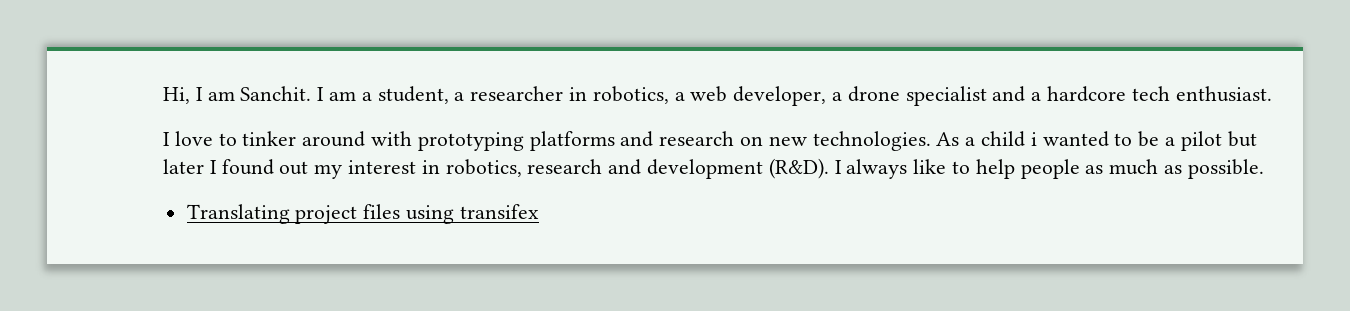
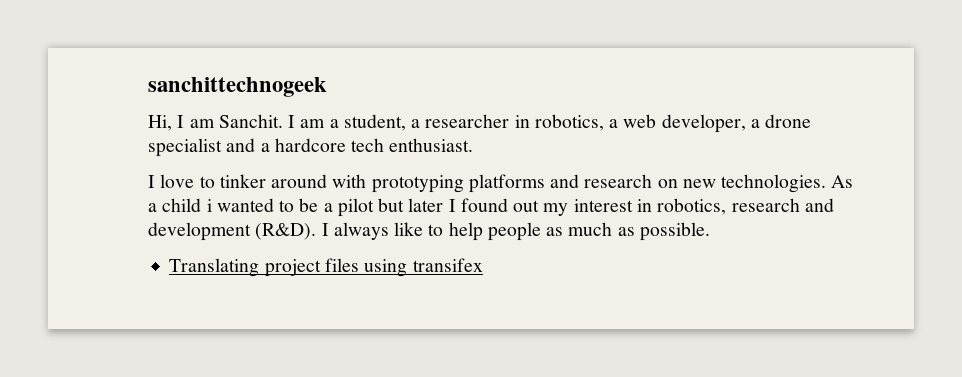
+ sanchittechnogeek

